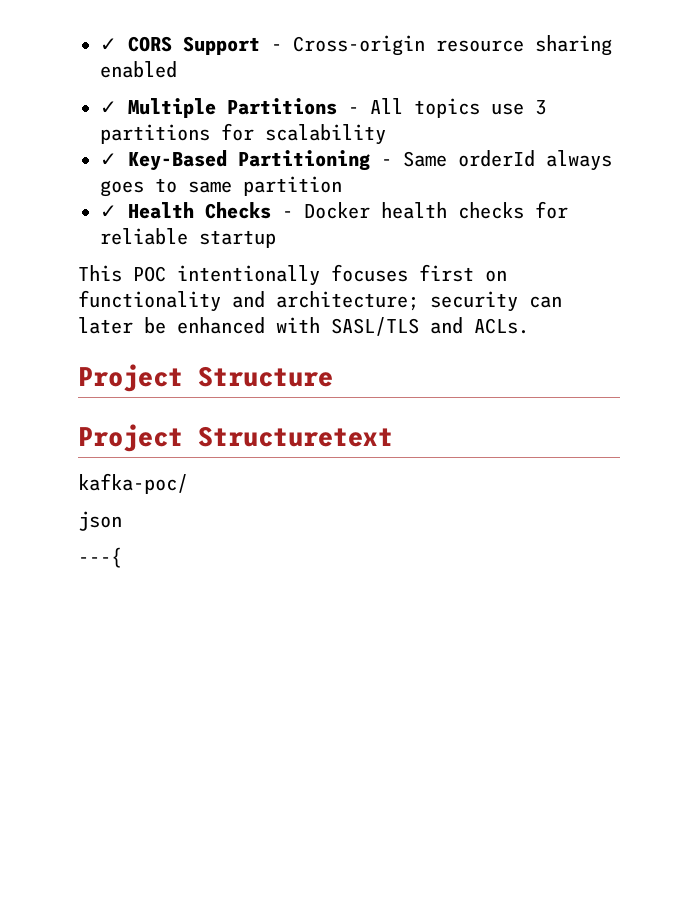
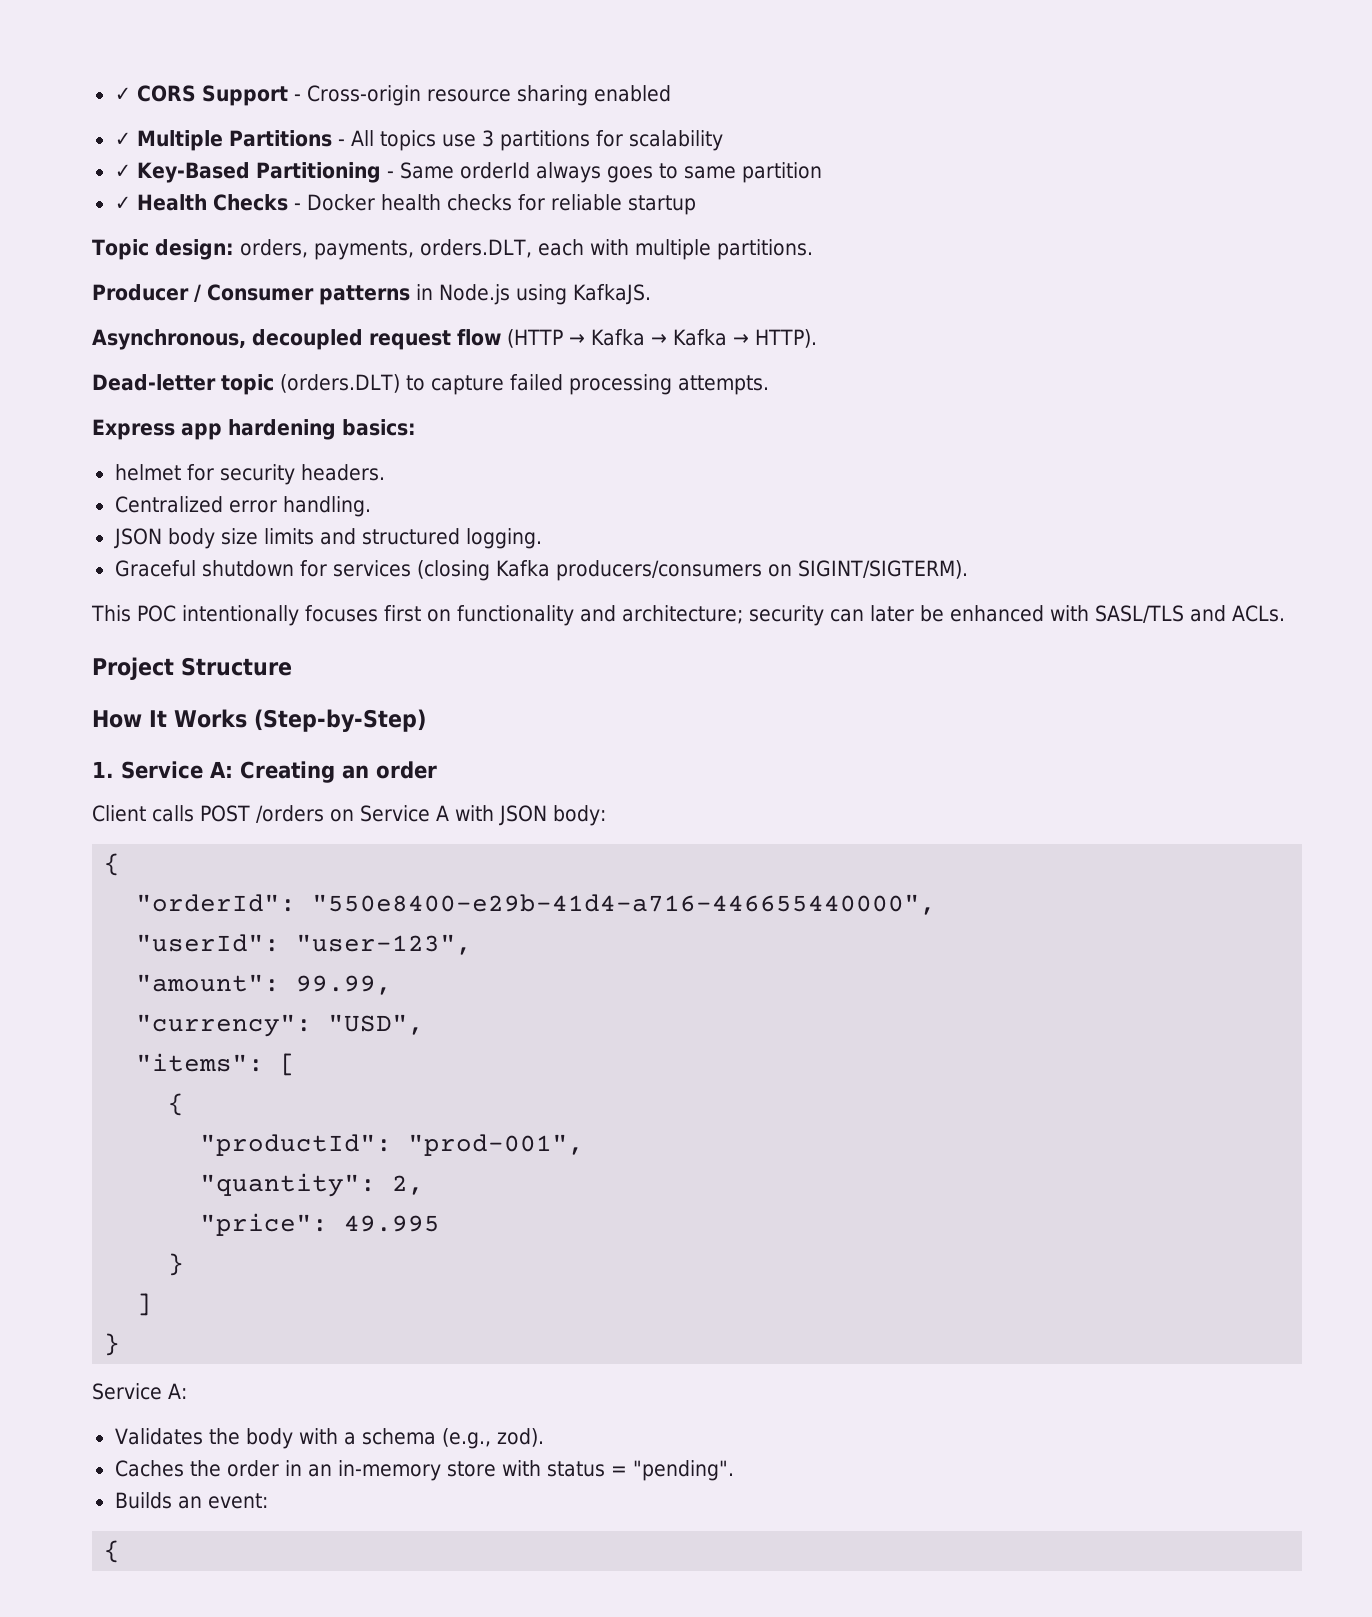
+ Topic design: orders, payments, orders.DLT, each with multiple partitions.
+ Producer / Consumer patterns in Node.js using KafkaJS.
+ Asynchronous, decoupled request flow (HTTP → Kafka → Kafka → HTTP).
+ Dead-letter topic (orders.DLT) to capture failed processing attempts.
+ Express app hardening basics:
+ helmet for security headers.
+ Centralized error handling.
+ JSON body size limits and structured logging.
+ Graceful shutdown for services (closing Kafka producers/consumers on SIGINT/SIGTERM).
- Project Structuretext
- kafka-poc/
- json
- ---{
+ How It Works (Step-by-Step)
+ 1. Service A: Creating an order
+ Client calls POST /orders on Service A with JSON body:
+ {
+ "orderId": "550e8400-e29b-41d4-a716-446655440000",
+ "userId": "user-123",
+ "amount": 99.99,
+ "currency": "USD",
+ "items": [
+ {
+ "productId": "prod-001",
+ "quantity": 2,
+ "price": 49.995
+ }
+ ]
+ }
+ Service A:
+ Validates the body with a schema (e.g., zod).
+ Caches the order in an in-memory store with status = "pending".
+ Builds an event:
+ {

